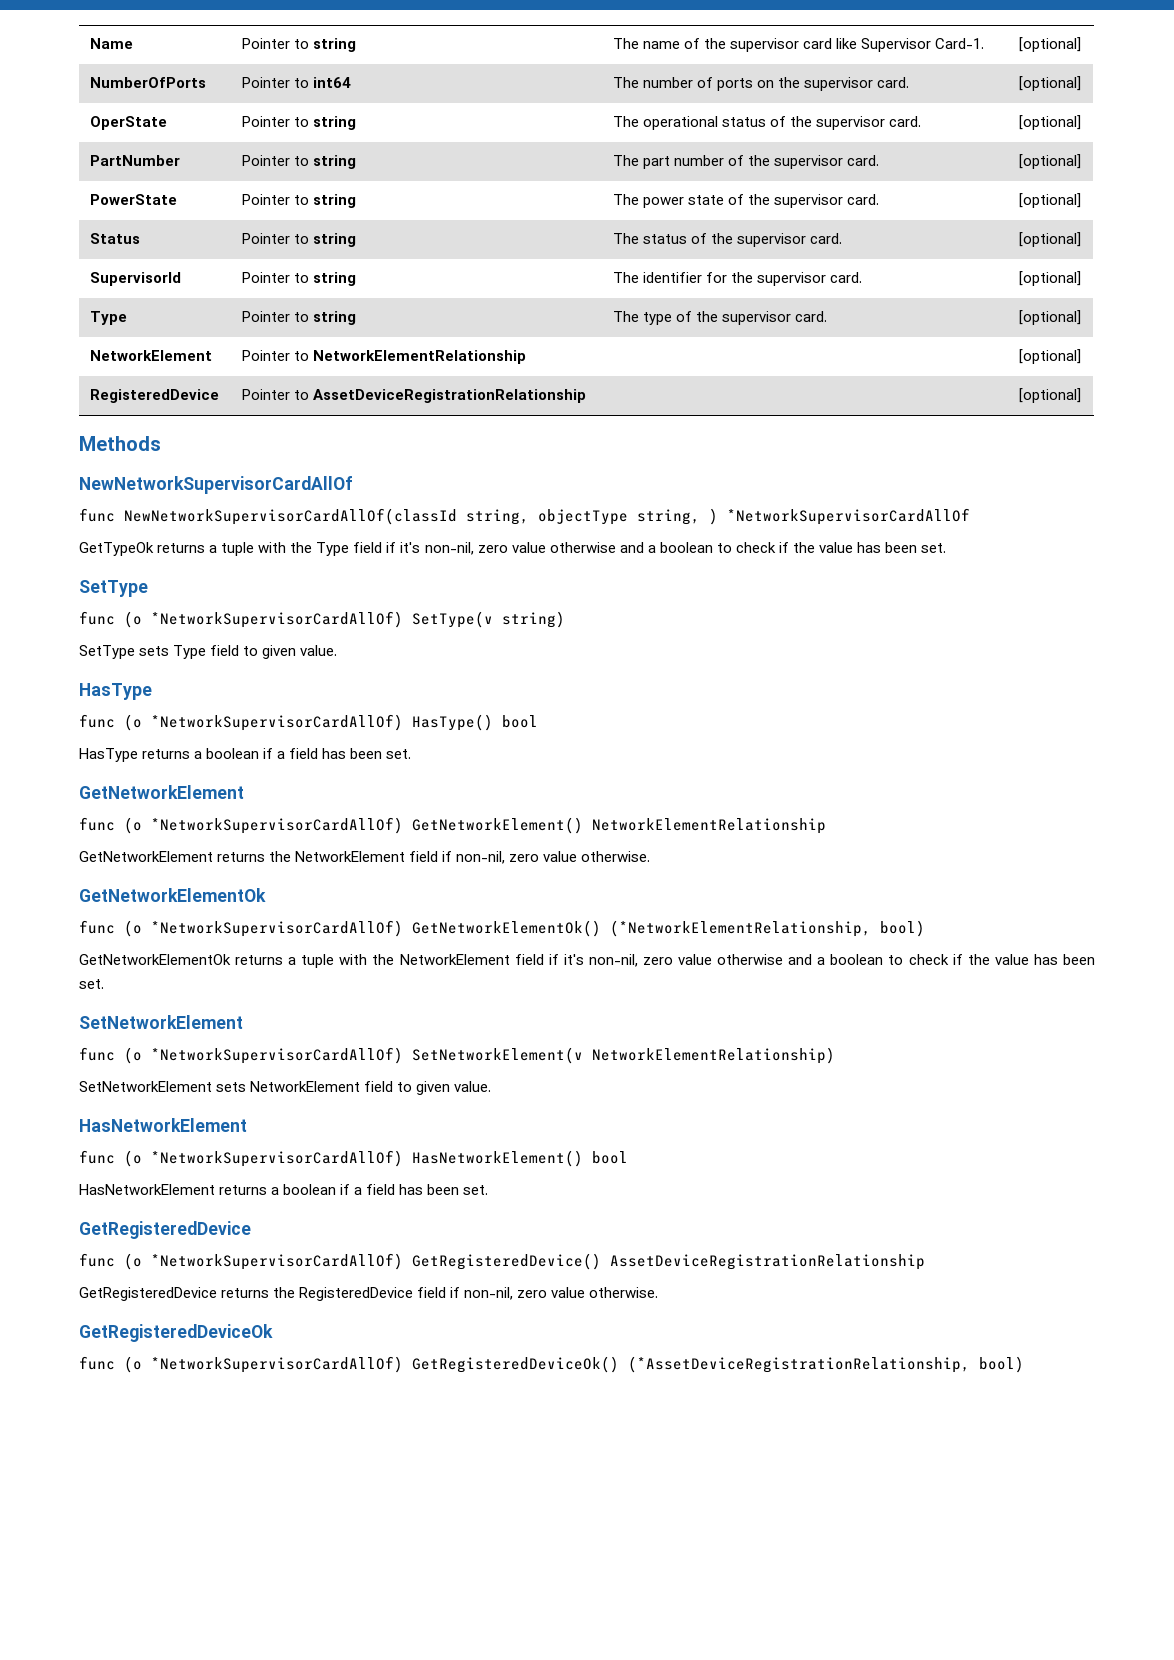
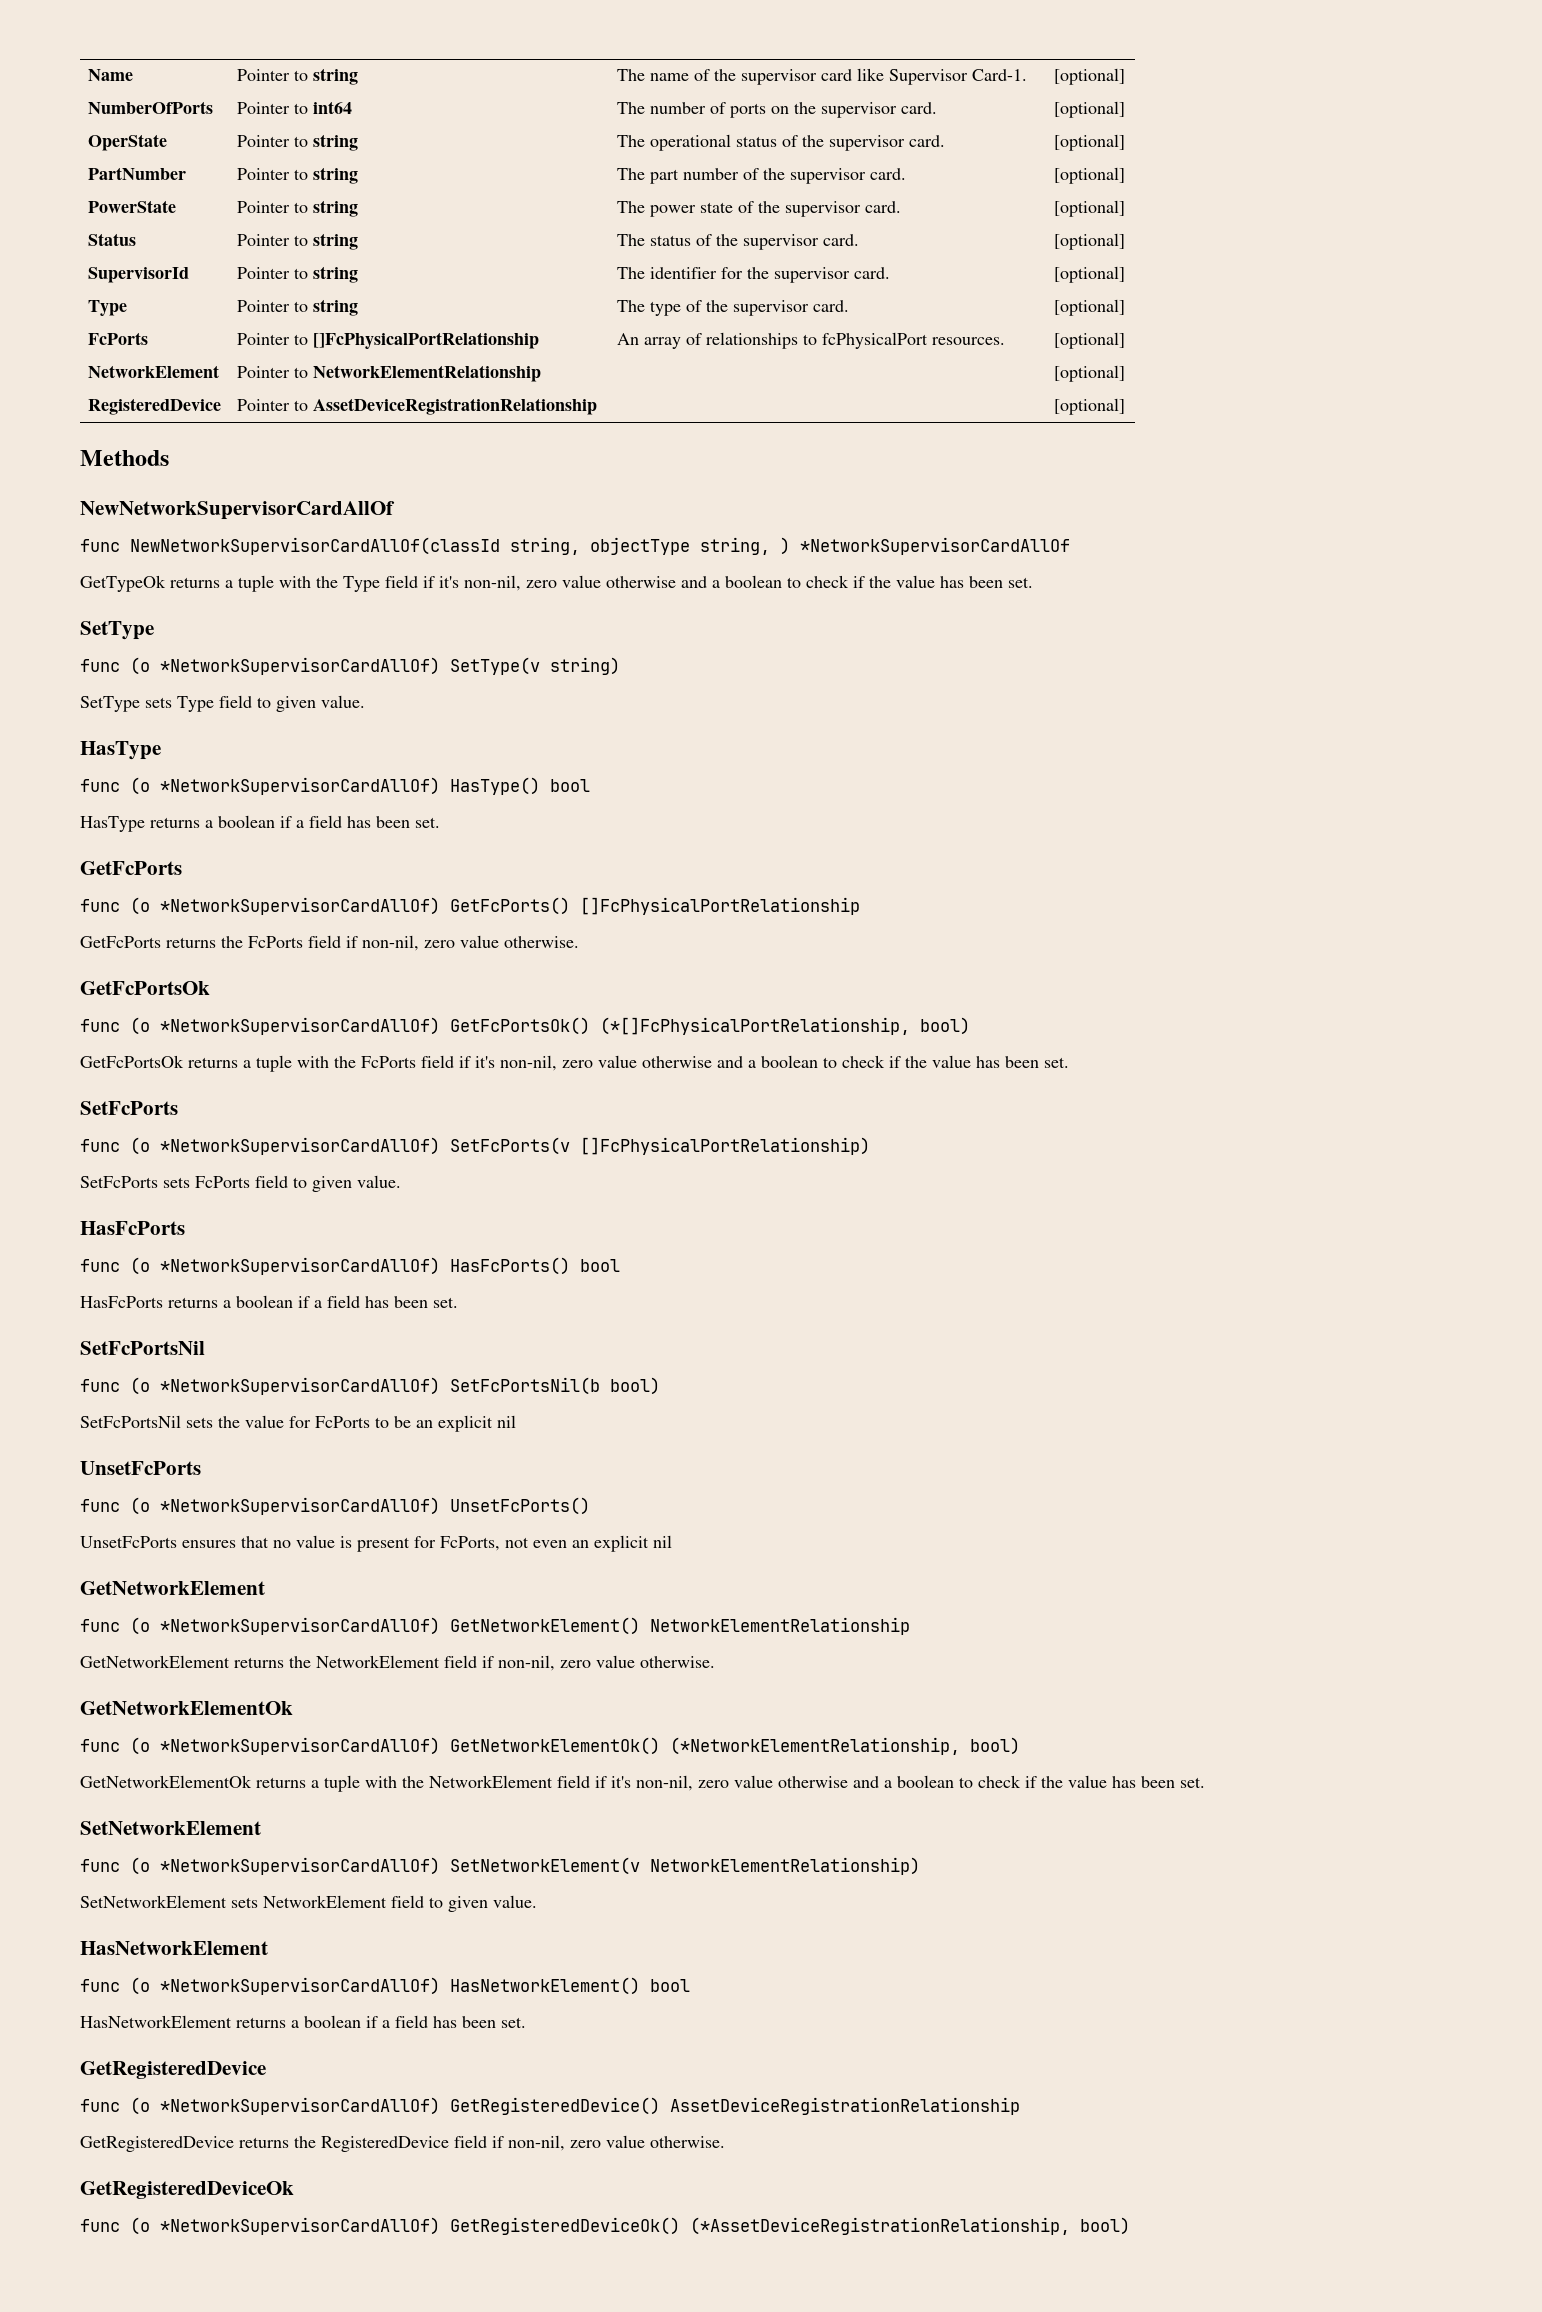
+ FcPorts | Pointer to []FcPhysicalPortRelationship | An array of relationships to fcPhysicalPort resources. | [optional]
  HasType returns a boolean if a field has been set.
+ GetFcPorts
+ func (o *NetworkSupervisorCardAllOf) GetFcPorts() []FcPhysicalPortRelationship
+ GetFcPorts returns the FcPorts field if non-nil, zero value otherwise.
+ GetFcPortsOk
+ func (o *NetworkSupervisorCardAllOf) GetFcPortsOk() (*[]FcPhysicalPortRelationship, bool)
+ GetFcPortsOk returns a tuple with the FcPorts field if it's non-nil, zero value otherwise and a boolean to check if the value has been set.
+ SetFcPorts
+ func (o *NetworkSupervisorCardAllOf) SetFcPorts(v []FcPhysicalPortRelationship)
+ SetFcPorts sets FcPorts field to given value.
+ HasFcPorts
+ func (o *NetworkSupervisorCardAllOf) HasFcPorts() bool
+ HasFcPorts returns a boolean if a field has been set.
+ SetFcPortsNil
+ func (o *NetworkSupervisorCardAllOf) SetFcPortsNil(b bool)
+ SetFcPortsNil sets the value for FcPorts to be an explicit nil
+ UnsetFcPorts
+ func (o *NetworkSupervisorCardAllOf) UnsetFcPorts()
+ UnsetFcPorts ensures that no value is present for FcPorts, not even an explicit nil

